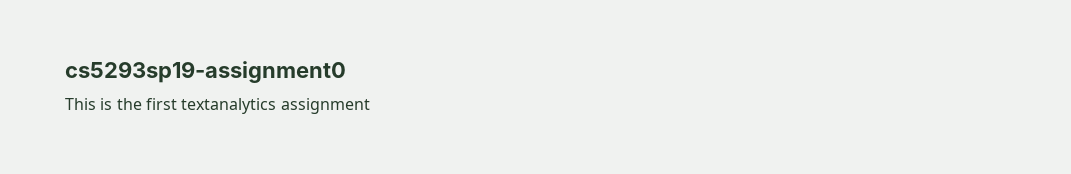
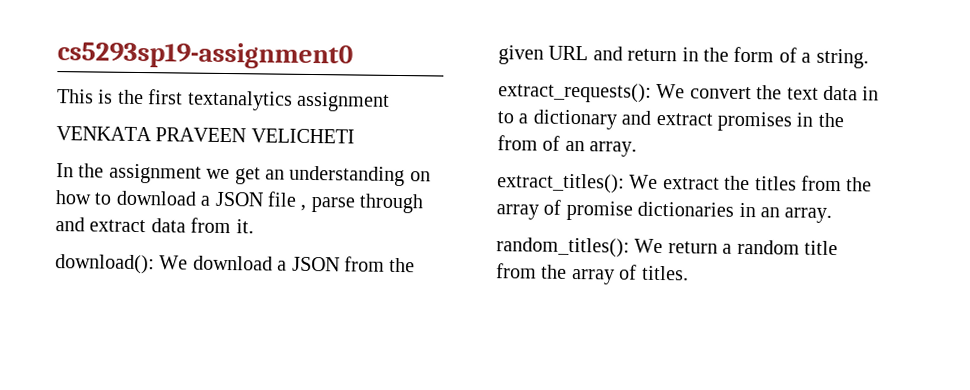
+ VENKATA PRAVEEN VELICHETI
+ In the assignment we get an understanding on how to download a JSON file , parse through and extract data from it.
+ download(): We download a JSON from the given URL and return in the form of a string.
+ extract_requests(): We convert the text data in to a dictionary and extract promises in the from of an array.
+ extract_titles(): We extract the titles from the array of promise dictionaries in an array.
+ random_titles(): We return a random title from the array of titles.

